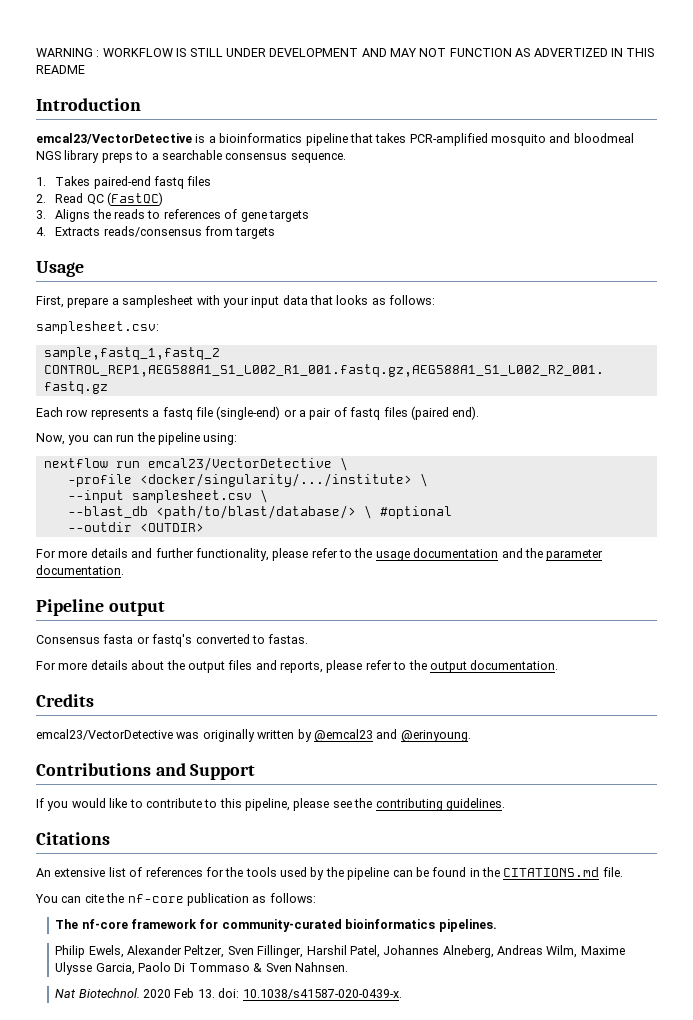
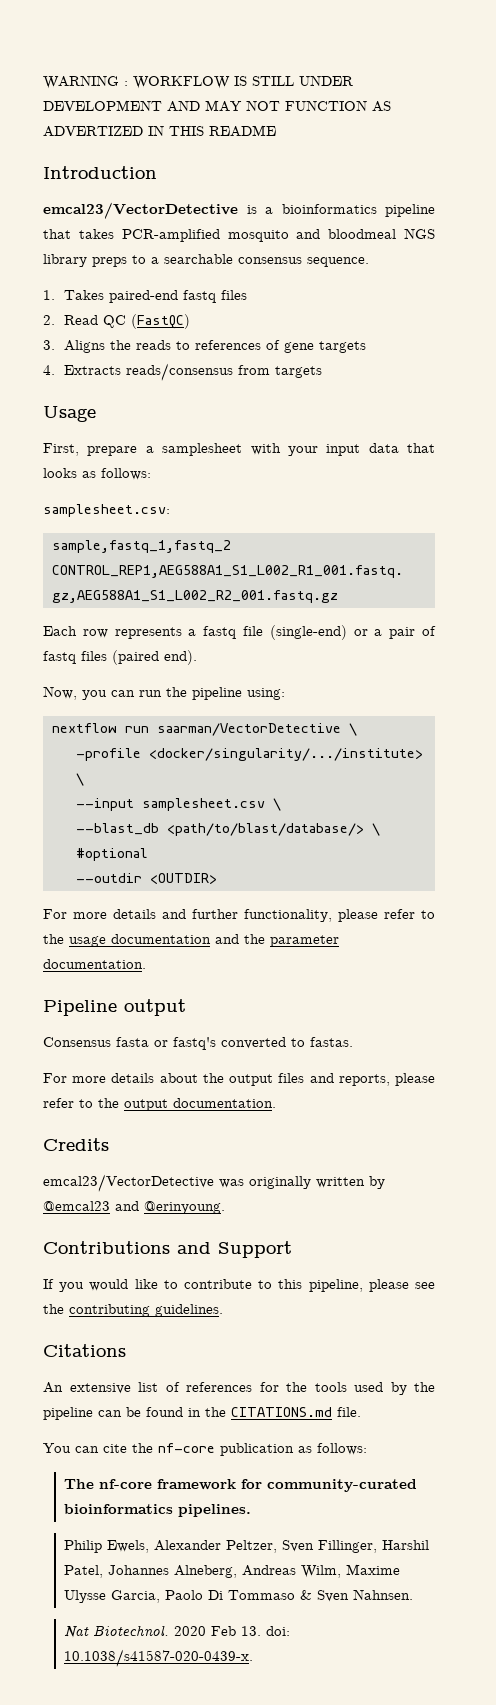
- nextflow run emcal23/VectorDetective \
+ nextflow run saarman/VectorDetective \

